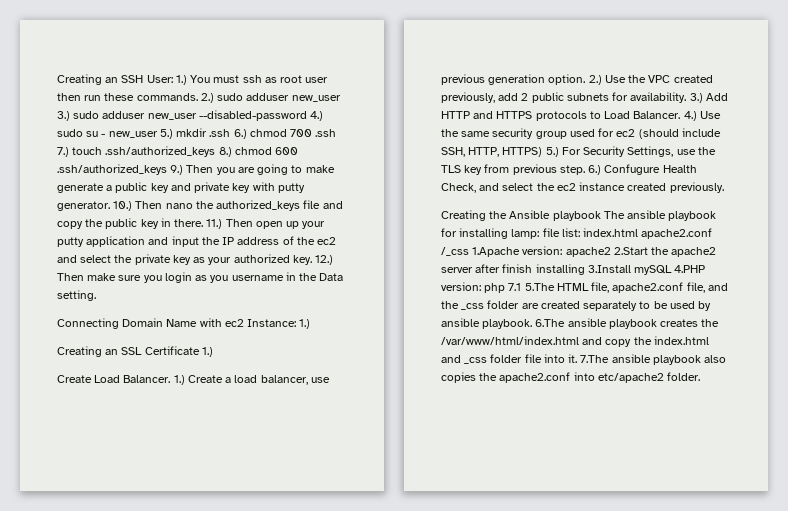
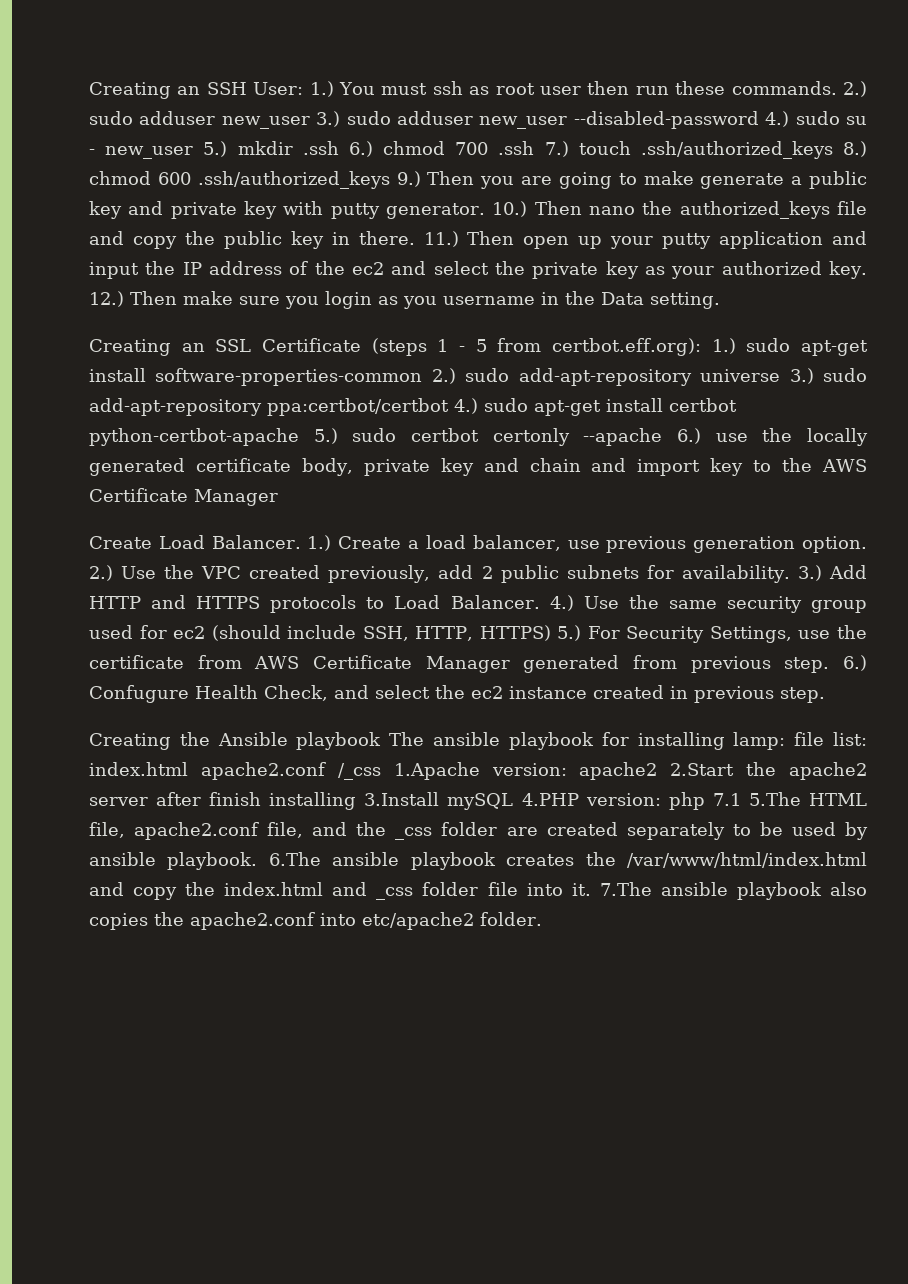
- Connecting Domain Name with ec2 Instance: 1.)
- Creating an SSL Certificate 1.)
+ Creating an SSL Certificate (steps 1 - 5 from certbot.eff.org): 1.) sudo apt-get install software-properties-common 2.) sudo add-apt-repository universe 3.) sudo add-apt-repository ppa:certbot/certbot 4.) sudo apt-get install certbot python-certbot-apache 5.) sudo certbot certonly --apache 6.) use the locally generated certificate body, private key and chain and import key to the AWS Certificate Manager
- 4.) Use the same security group used for ec2 (should include SSH, HTTP, HTTPS) 5.) For Security Settings, use the TLS key from previous step.
+ 4.) Use the same security group used for ec2 (should include SSH, HTTP, HTTPS) 5.) For Security Settings, use the certificate from AWS Certificate Manager generated from previous step.
- 6.) Confugure Health Check, and select the ec2 instance created previously.
+ 6.) Confugure Health Check, and select the ec2 instance created in previous step.

